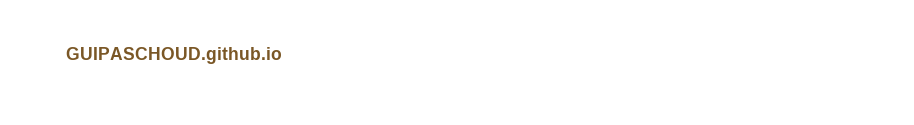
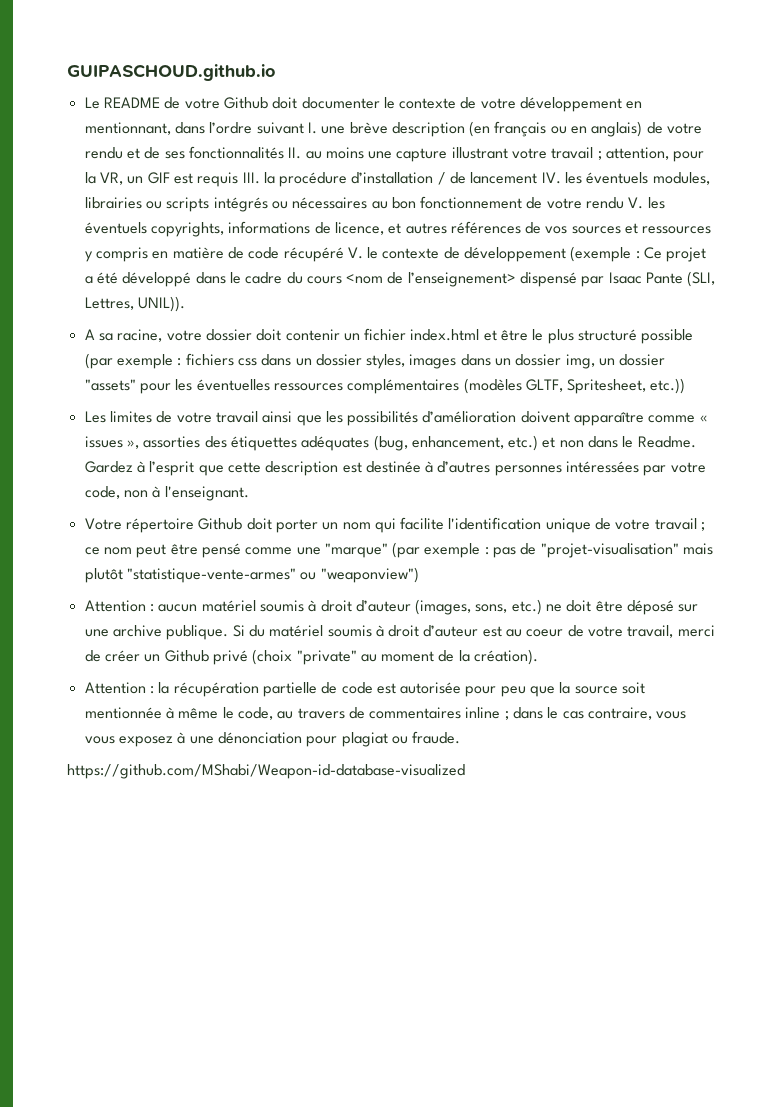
+ Le README de votre Github doit documenter le contexte de votre développement en mentionnant, dans l’ordre suivant I. une brève description (en français ou en anglais) de votre rendu et de ses fonctionnalités II. au moins une capture illustrant votre travail ; attention, pour la VR, un GIF est requis III. la procédure d’installation / de lancement IV. les éventuels modules, librairies ou scripts intégrés ou nécessaires au bon fonctionnement de votre rendu V. les éventuels copyrights, informations de licence, et autres références de vos sources et ressources y compris en matière de code récupéré V. le contexte de développement (exemple : Ce projet a été développé dans le cadre du cours <nom de l’enseignement> dispensé par Isaac Pante (SLI, Lettres, UNIL)).
+ A sa racine, votre dossier doit contenir un fichier index.html et être le plus structuré possible (par exemple : fichiers css dans un dossier styles, images dans un dossier img, un dossier "assets" pour les éventuelles ressources complémentaires (modèles GLTF, Spritesheet, etc.))
+ Les limites de votre travail ainsi que les possibilités d’amélioration doivent apparaître comme « issues », assorties des étiquettes adéquates (bug, enhancement, etc.) et non dans le Readme. Gardez à l’esprit que cette description est destinée à d’autres personnes intéressées par votre code, non à l'enseignant.
+ Votre répertoire Github doit porter un nom qui facilite l'identification unique de votre travail ; ce nom peut être pensé comme une "marque" (par exemple : pas de "projet-visualisation" mais plutôt "statistique-vente-armes" ou "weaponview")
+ Attention : aucun matériel soumis à droit d’auteur (images, sons, etc.) ne doit être déposé sur une archive publique. Si du matériel soumis à droit d’auteur est au coeur de votre travail, merci de créer un Github privé (choix "private" au moment de la création).
+ Attention : la récupération partielle de code est autorisée pour peu que la source soit mentionnée à même le code, au travers de commentaires inline ; dans le cas contraire, vous vous exposez à une dénonciation pour plagiat ou fraude.
+ https://github.com/MShabi/Weapon-id-database-visualized

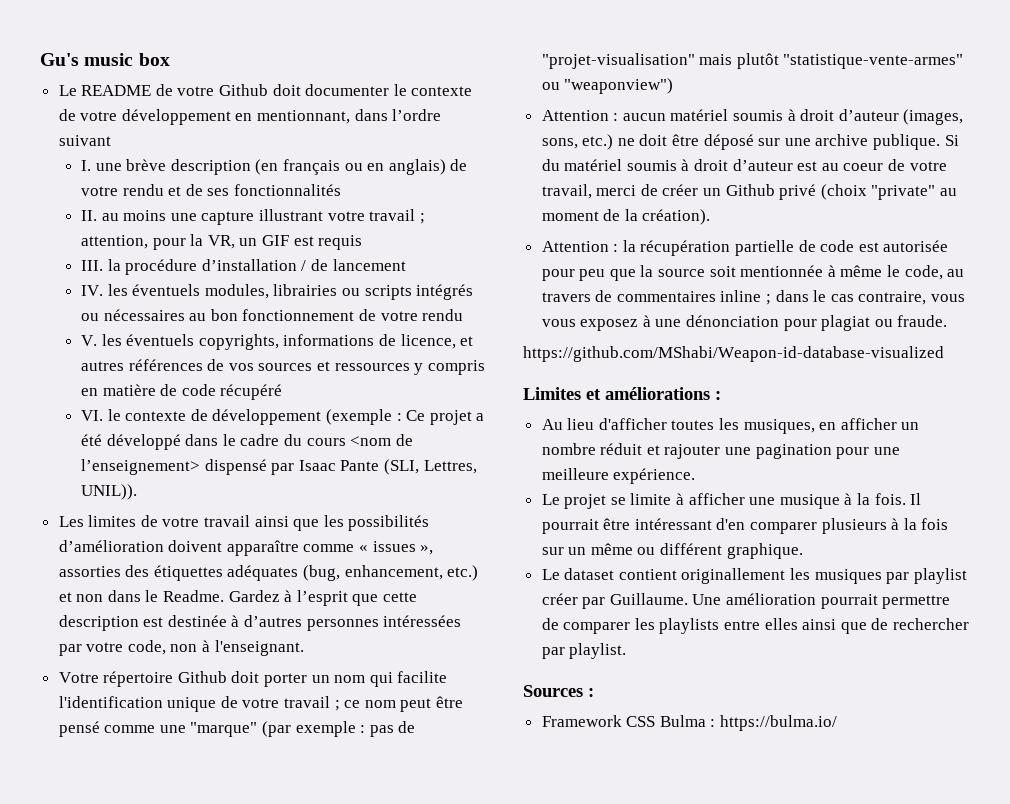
- GUIPASCHOUD.github.io
+ Gu's music box
- Le README de votre Github doit documenter le contexte de votre développement en mentionnant, dans l’ordre suivant I. une brève description (en français ou en anglais) de votre rendu et de ses fonctionnalités II. au moins une capture illustrant votre travail ;
+ Le README de votre Github doit documenter le contexte de votre développement en mentionnant, dans l’ordre suivant
+ I. une brève description (en français ou en anglais) de votre rendu et de ses fonctionnalités
+ II. au moins une capture illustrant votre travail ;
- attention, pour la VR, un GIF est requis III. la procédure d’installation / de lancement IV. les éventuels modules, librairies ou scripts intégrés ou nécessaires au bon fonctionnement de votre rendu V. les éventuels copyrights, informations de licence, et autres références de vos sources et ressources y compris en matière de code récupéré V. le contexte de développement (exemple :
+ attention, pour la VR, un GIF est requis
+ III. la procédure d’installation / de lancement
+ IV. les éventuels modules, librairies ou scripts intégrés ou nécessaires au bon fonctionnement de votre rendu
+ V. les éventuels copyrights, informations de licence, et autres références de vos sources et ressources y compris en matière de code récupéré
+ VI. le contexte de développement (exemple :
- A sa racine, votre dossier doit contenir un fichier index.html et être le plus structuré possible (par exemple : fichiers css dans un dossier styles, images dans un dossier img, un dossier "assets" pour les éventuelles ressources complémentaires (modèles GLTF, Spritesheet, etc.))
+ Limites et améliorations :
+ Au lieu d'afficher toutes les musiques, en afficher un nombre réduit et rajouter une pagination pour une meilleure expérience.
+ Le projet se limite à afficher une musique à la fois. Il pourrait être intéressant d'en comparer plusieurs à la fois sur un même ou différent graphique.
+ Le dataset contient originallement les musiques par playlist créer par Guillaume. Une amélioration pourrait permettre de comparer les playlists entre elles ainsi que de rechercher par playlist.
+ Sources :
+ Framework CSS Bulma : https://bulma.io/

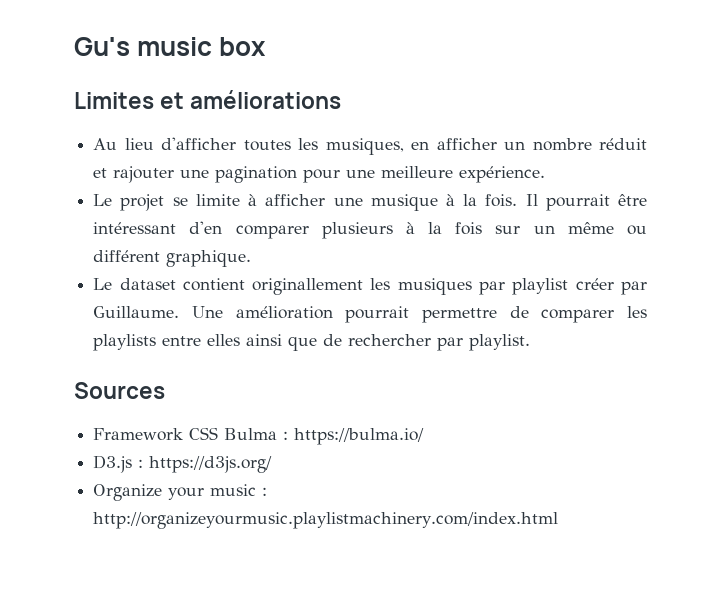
- Le README de votre Github doit documenter le contexte de votre développement en mentionnant, dans l’ordre suivant
- I. une brève description (en français ou en anglais) de votre rendu et de ses fonctionnalités
- II. au moins une capture illustrant votre travail ; attention, pour la VR, un GIF est requis
- III. la procédure d’installation / de lancement
- IV. les éventuels modules, librairies ou scripts intégrés ou nécessaires au bon fonctionnement de votre rendu
- V. les éventuels copyrights, informations de licence, et autres références de vos sources et ressources y compris en matière de code récupéré
- VI. le contexte de développement (exemple : Ce projet a été développé dans le cadre du cours <nom de l’enseignement> dispensé par Isaac Pante (SLI, Lettres, UNIL)).
- Les limites de votre travail ainsi que les possibilités d’amélioration doivent apparaître comme « issues », assorties des étiquettes adéquates (bug, enhancement, etc.) et non dans le Readme. Gardez à l’esprit que cette description est destinée à d’autres personnes intéressées par votre code, non à l'enseignant.
- Votre répertoire Github doit porter un nom qui facilite l'identification unique de votre travail ; ce nom peut être pensé comme une "marque" (par exemple : pas de "projet-visualisation" mais plutôt "statistique-vente-armes" ou "weaponview")
- Attention : aucun matériel soumis à droit d’auteur (images, sons, etc.) ne doit être déposé sur une archive publique. Si du matériel soumis à droit d’auteur est au coeur de votre travail, merci de créer un Github privé (choix "private" au moment de la création).
- Attention : la récupération partielle de code est autorisée pour peu que la source soit mentionnée à même le code, au travers de commentaires inline ; dans le cas contraire, vous vous exposez à une dénonciation pour plagiat ou fraude.
- https://github.com/MShabi/Weapon-id-database-visualized
- Limites et améliorations :
+ Limites et améliorations
- Sources :
+ Sources
+ D3.js : https://d3js.org/
+ Organize your music : http://organizeyourmusic.playlistmachinery.com/index.html

